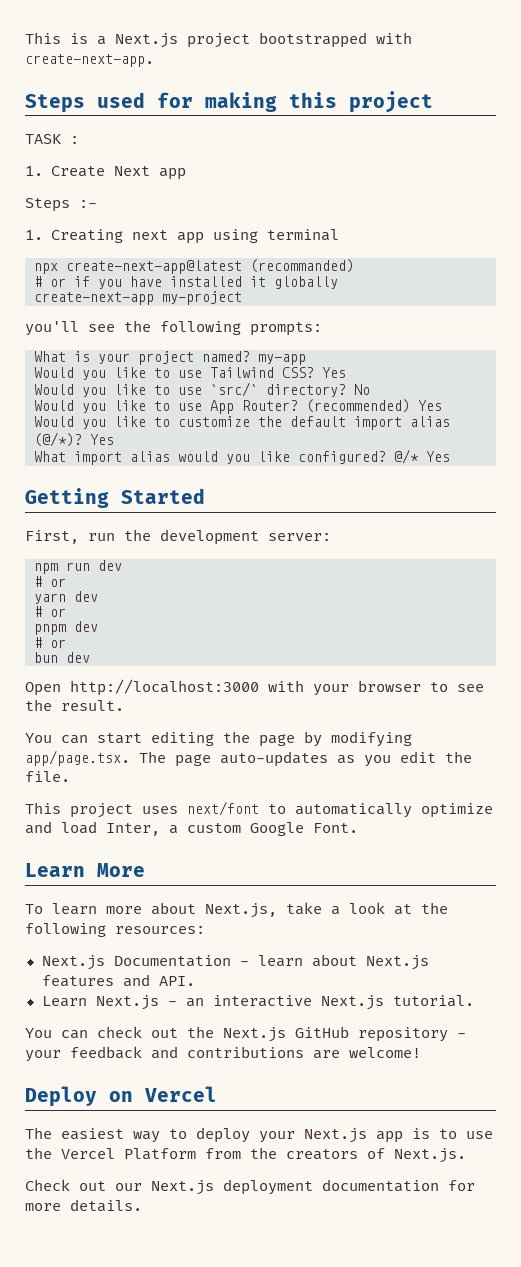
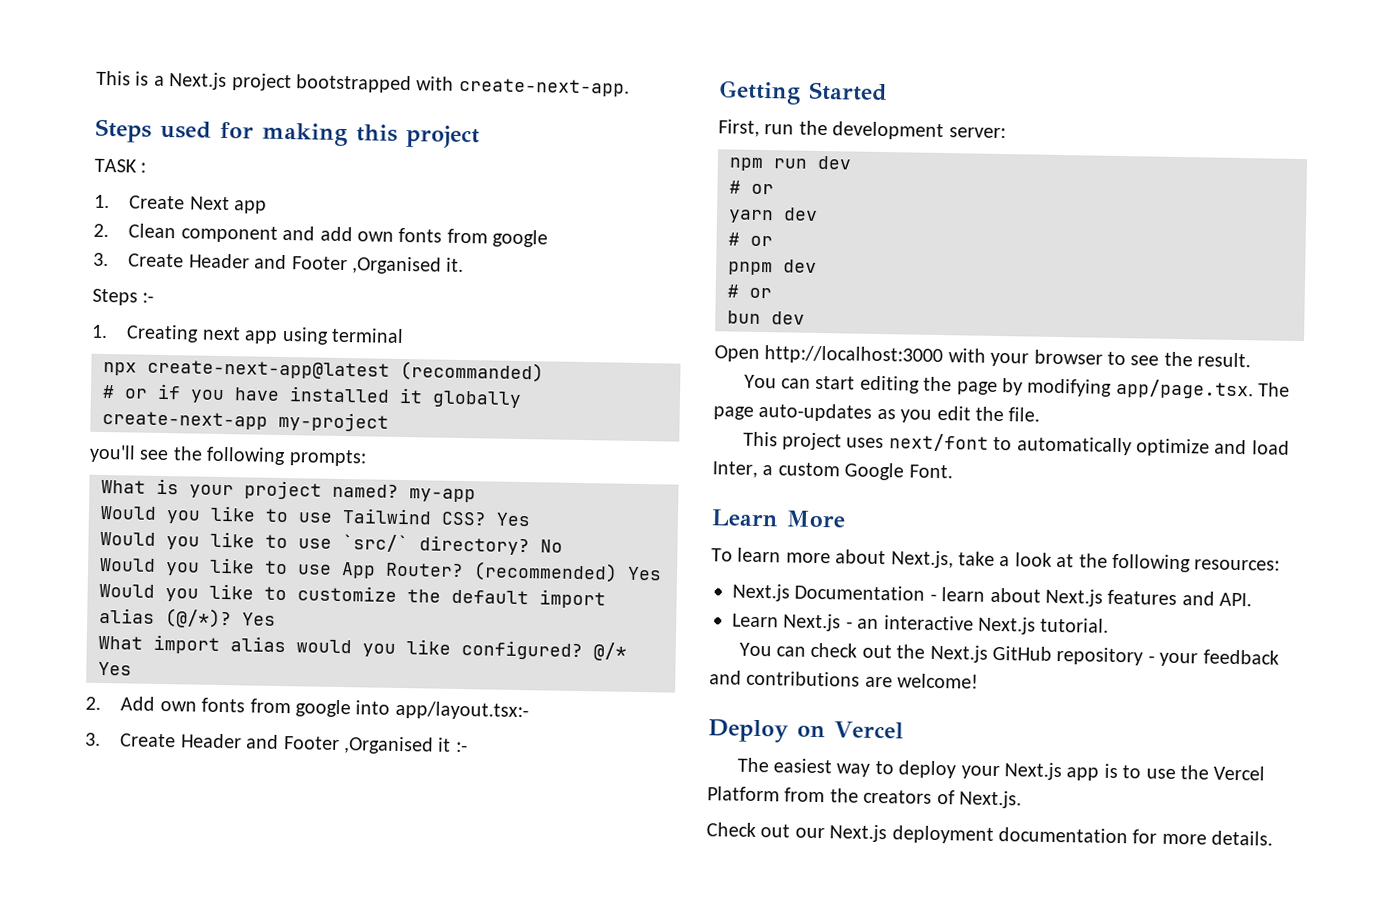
+ 2. Clean component and add own fonts from google
+ 3. Create Header and Footer ,Organised it.
+ 2. Add own fonts from google into app/layout.tsx:-
+ 3. Create Header and Footer ,Organised it :-

